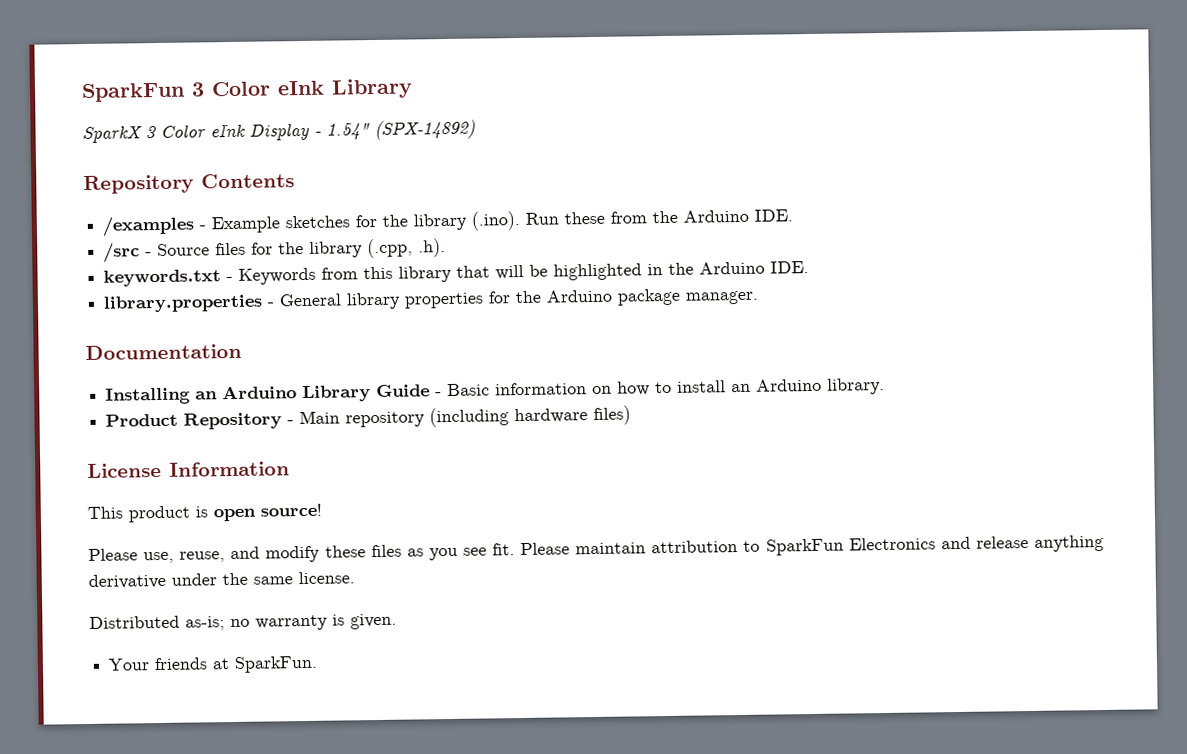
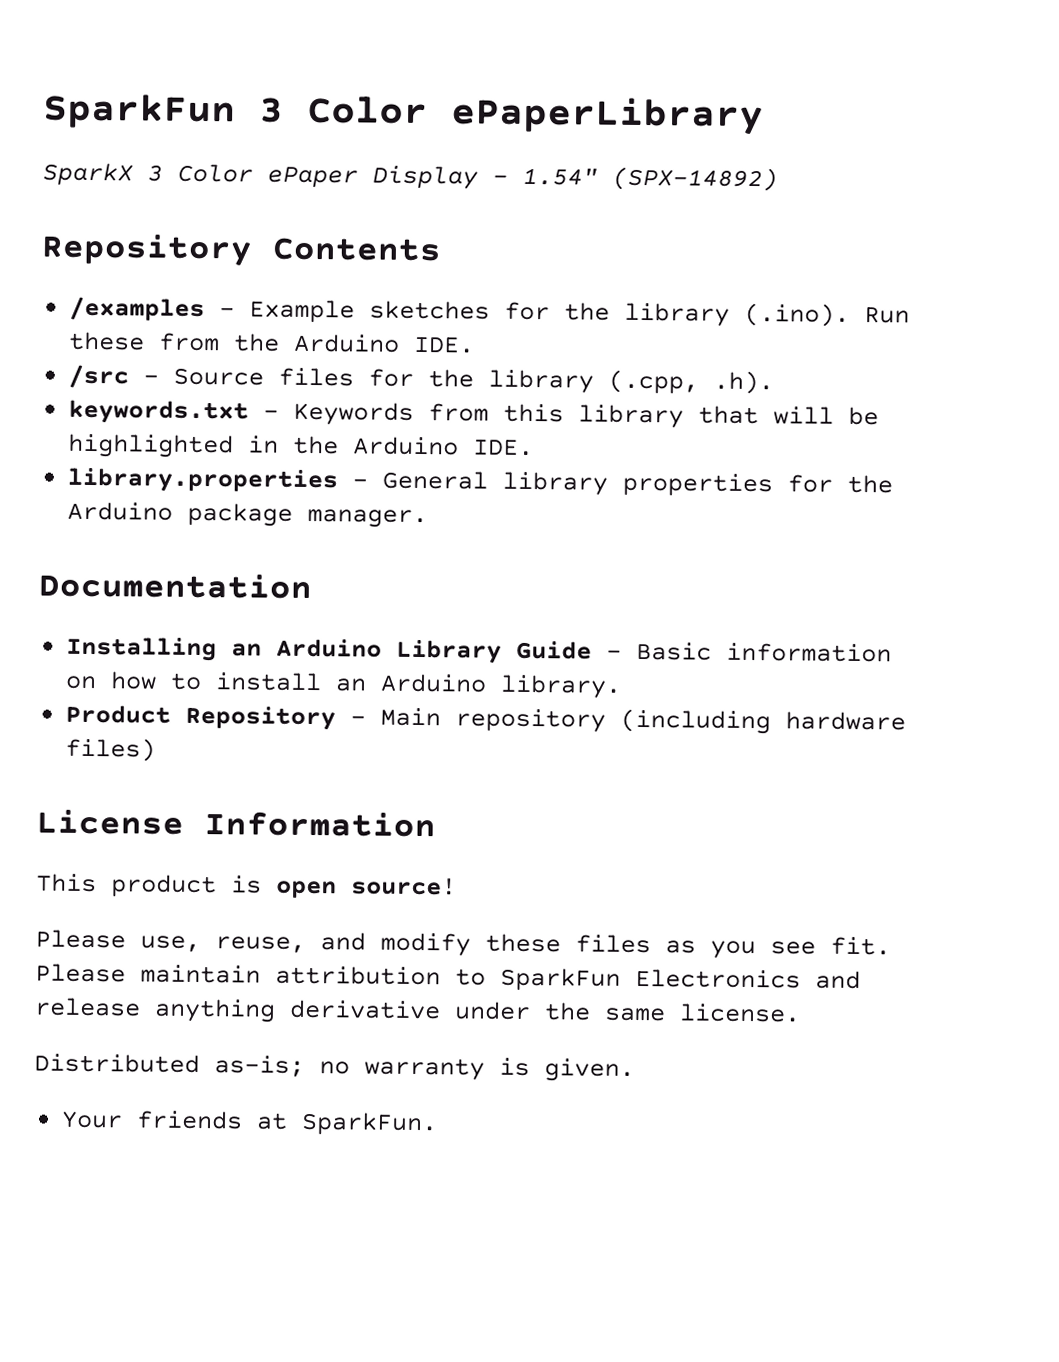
- SparkFun 3 Color eInk Library
+ SparkFun 3 Color ePaperLibrary
- SparkX 3 Color eInk Display - 1.54" (SPX-14892)
+ SparkX 3 Color ePaper Display - 1.54" (SPX-14892)

